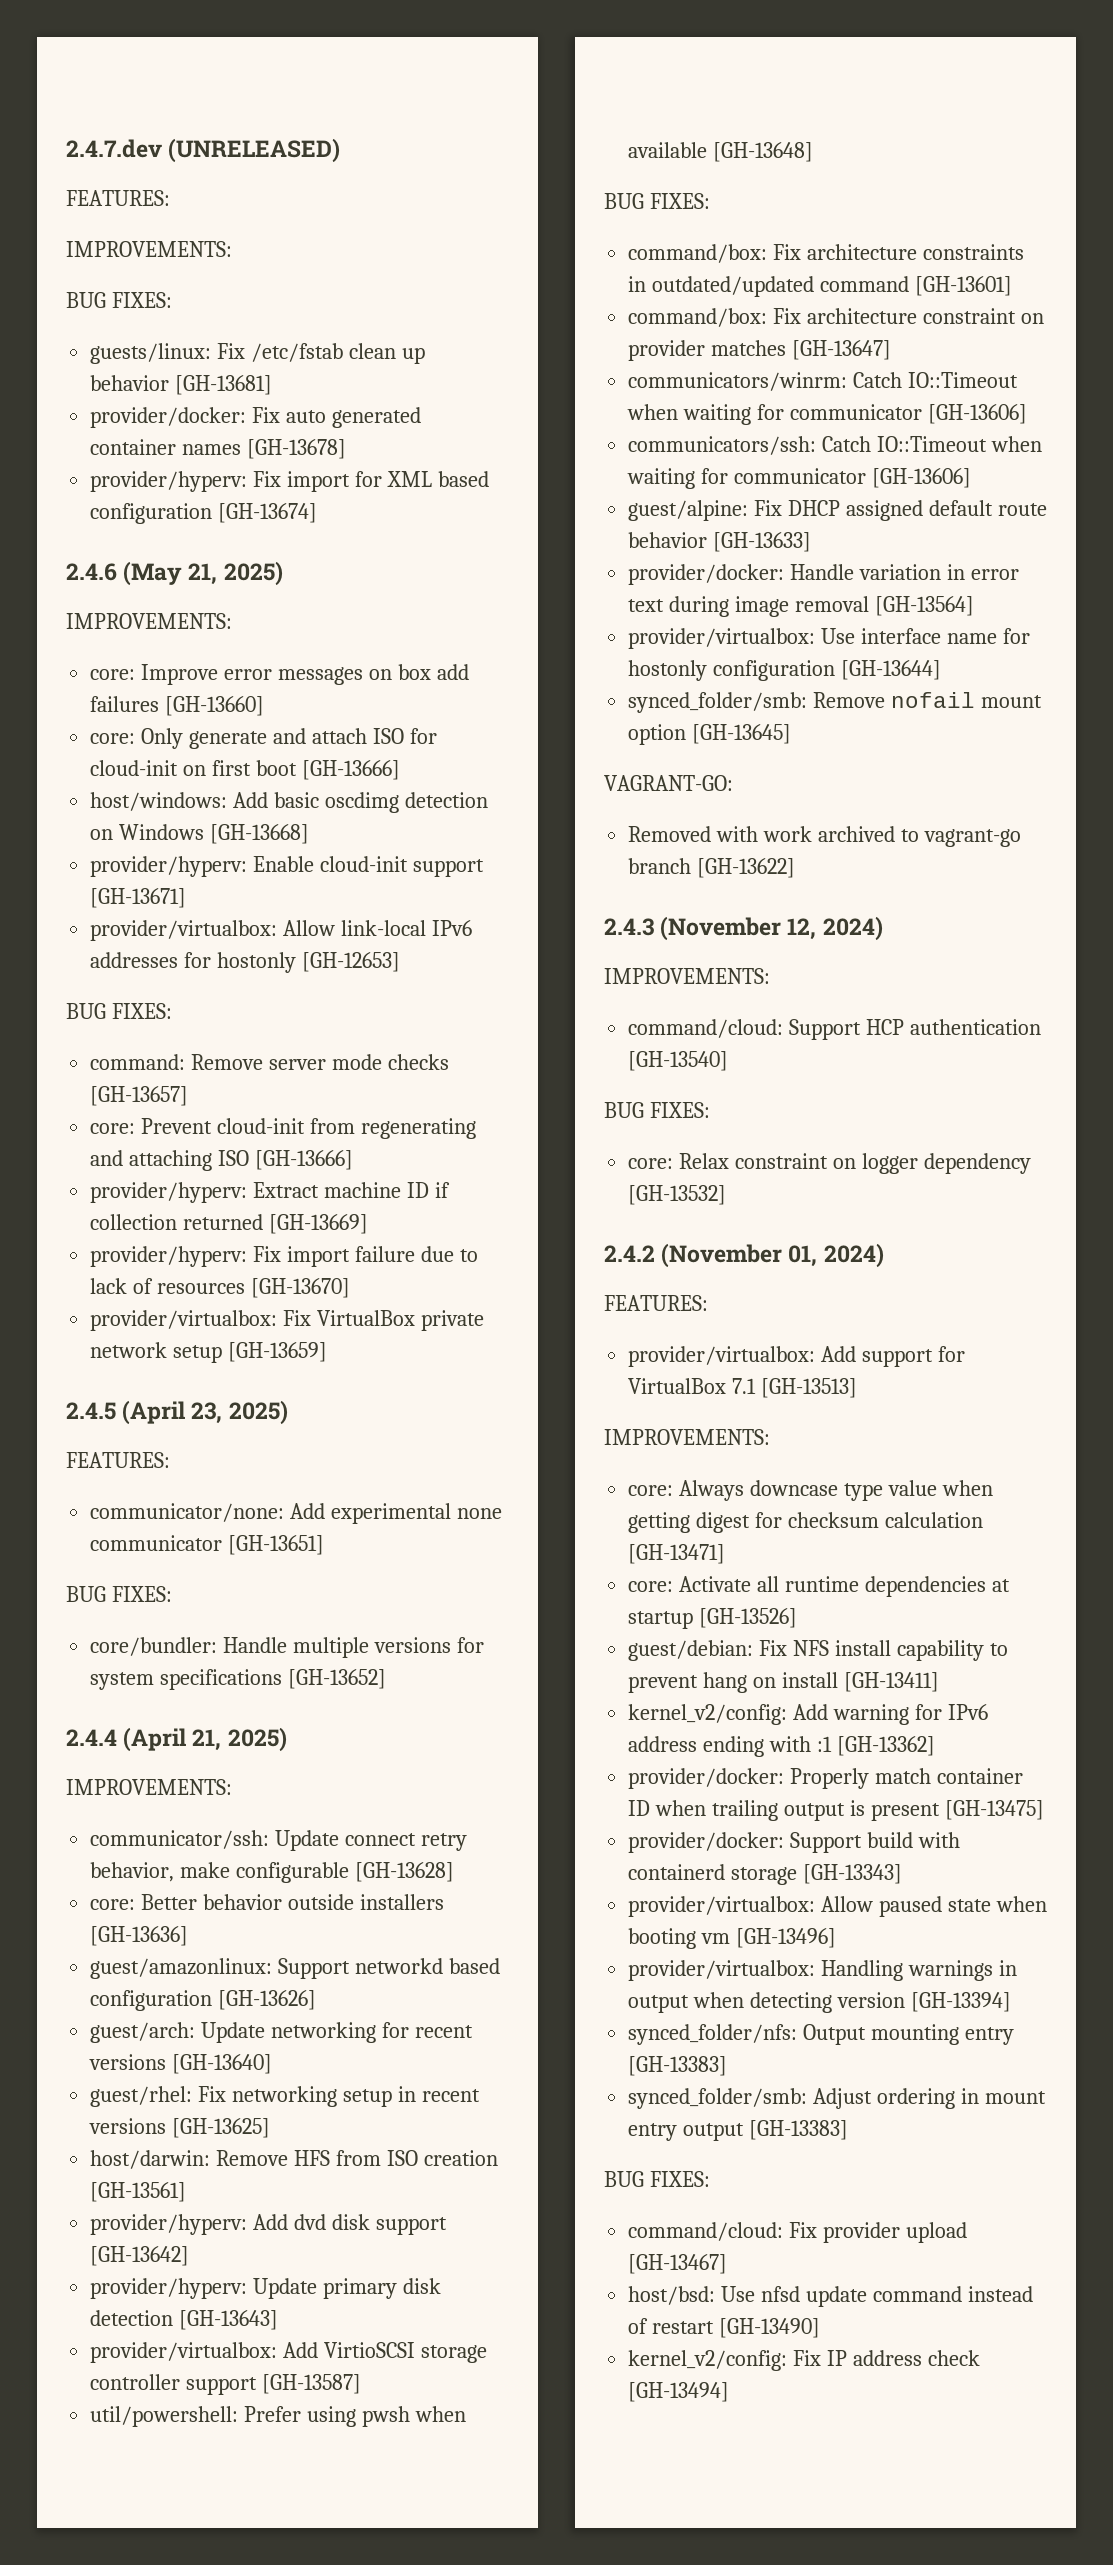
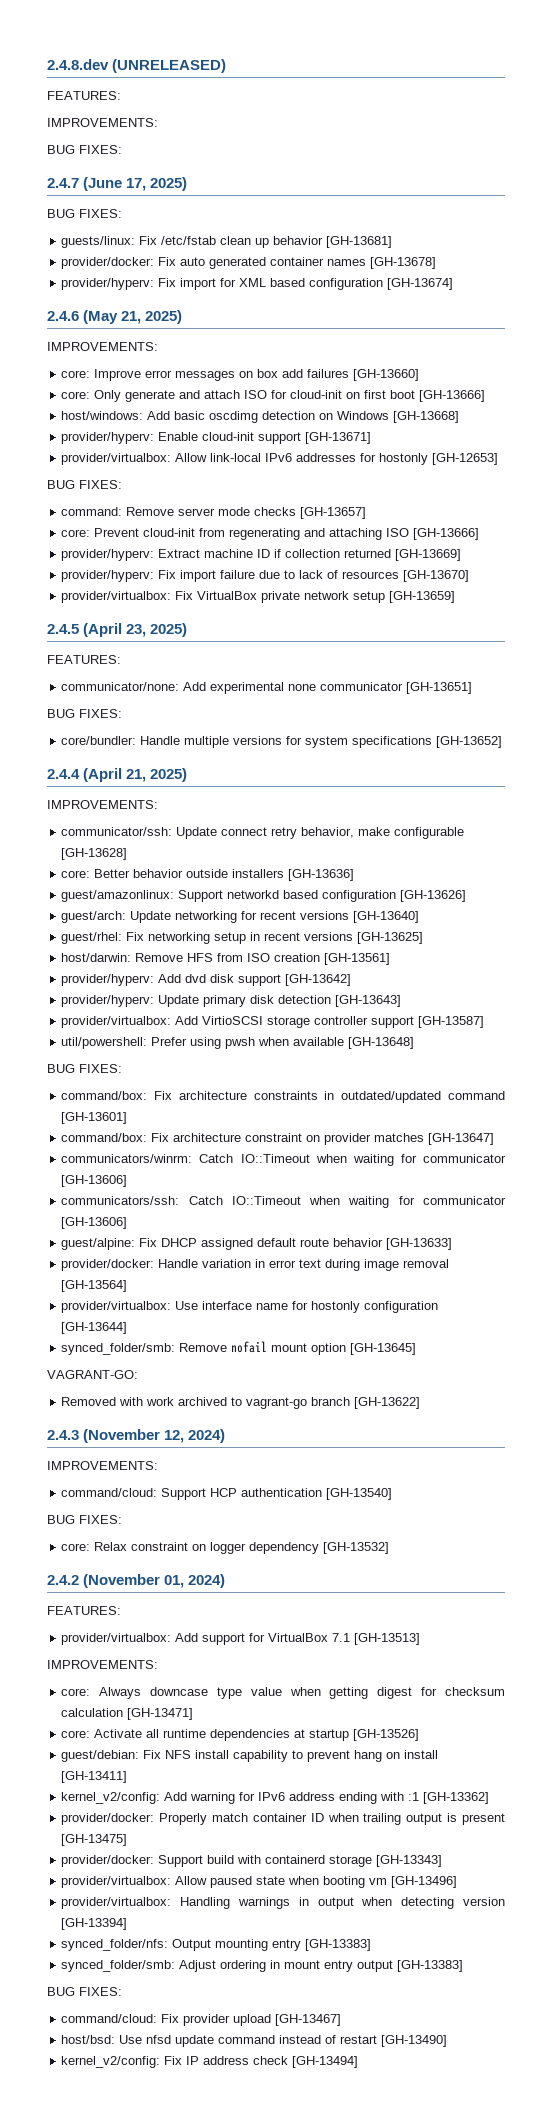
- 2.4.7.dev (UNRELEASED)
+ 2.4.8.dev (UNRELEASED)
+ 2.4.7 (June 17, 2025)
+ BUG FIXES:

